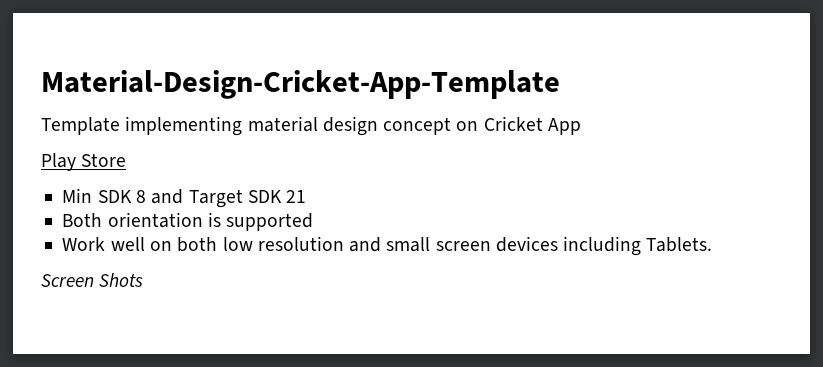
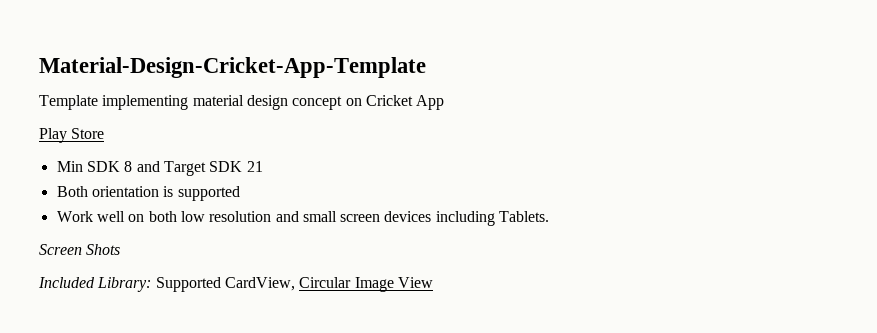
+ Included Library: Supported CardView, Circular Image View

